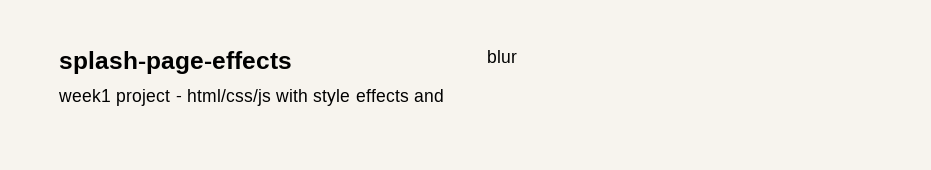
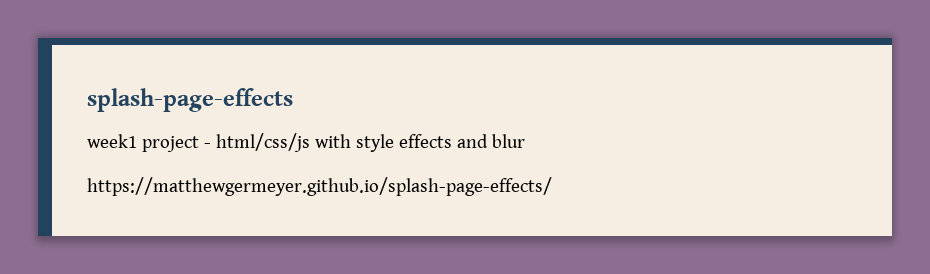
+ https://matthewgermeyer.github.io/splash-page-effects/

